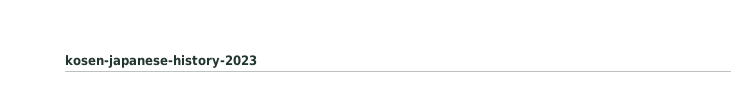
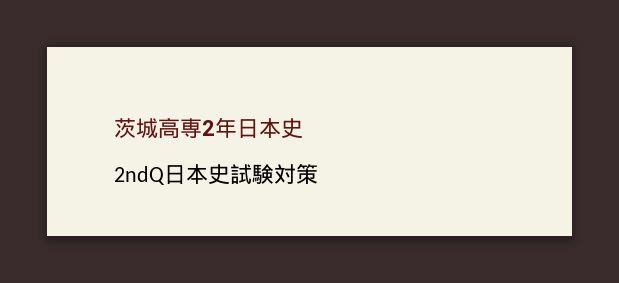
- kosen-japanese-history-2023
+ 茨城高専2年日本史
+ 2ndQ日本史試験対策

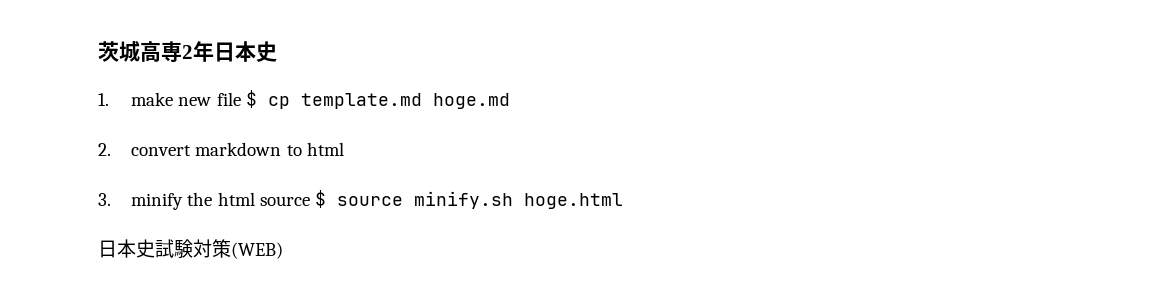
- 2ndQ日本史試験対策
+ 1. make new file $ cp template.md hoge.md
+ 2. convert markdown to html
+ 3. minify the html source $ source minify.sh hoge.html
+ 日本史試験対策(WEB)

